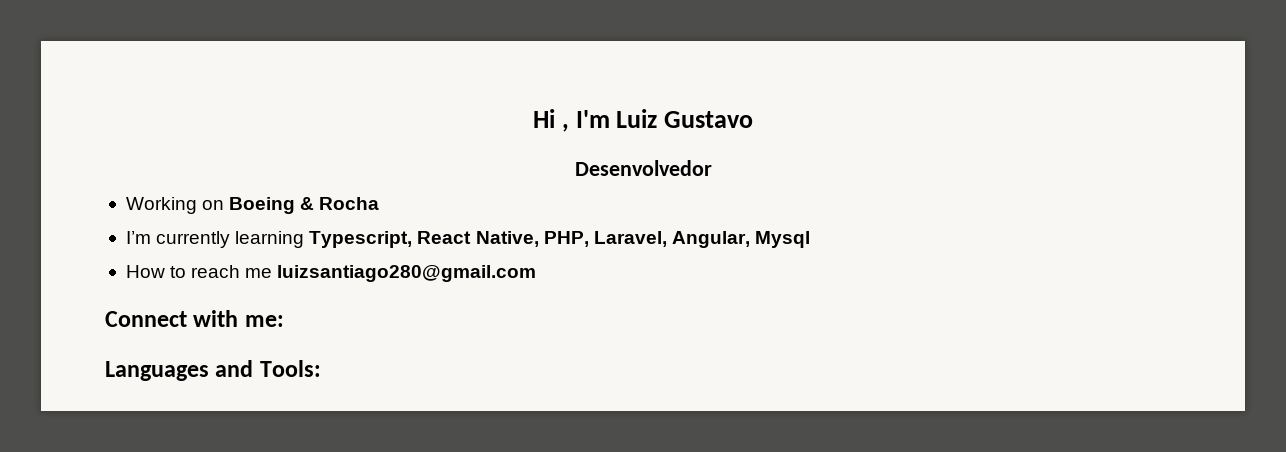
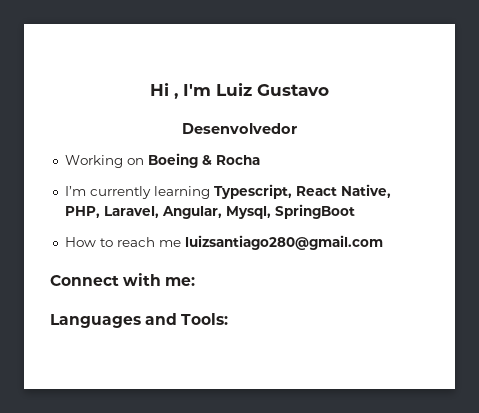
- I’m currently learning Typescript, React Native, PHP, Laravel, Angular, Mysql
+ I’m currently learning Typescript, React Native, PHP, Laravel, Angular, Mysql, SpringBoot

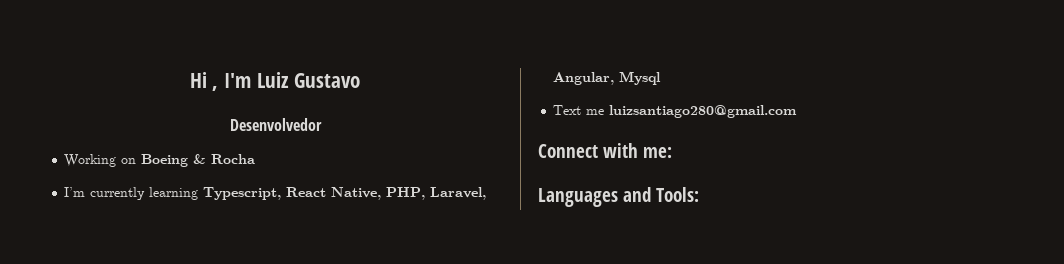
- I’m currently learning Typescript, React Native, PHP, Laravel, Angular, Mysql, SpringBoot
- How to reach me luizsantiago280@gmail.com
+ I’m currently learning Typescript, React Native, PHP, Laravel, Angular, Mysql
+ Text me luizsantiago280@gmail.com

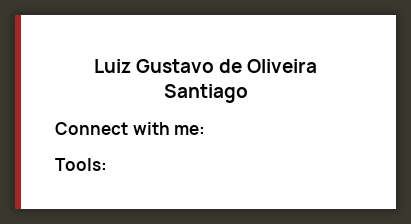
- Hi , I'm Luiz Gustavo
- Desenvolvedor
- Working on Boeing & Rocha
- I’m currently learning Typescript, React Native, PHP, Laravel, Angular, Mysql
- Text me luizsantiago280@gmail.com
+ Luiz Gustavo de Oliveira Santiago
- Languages and Tools:
+ Tools:

